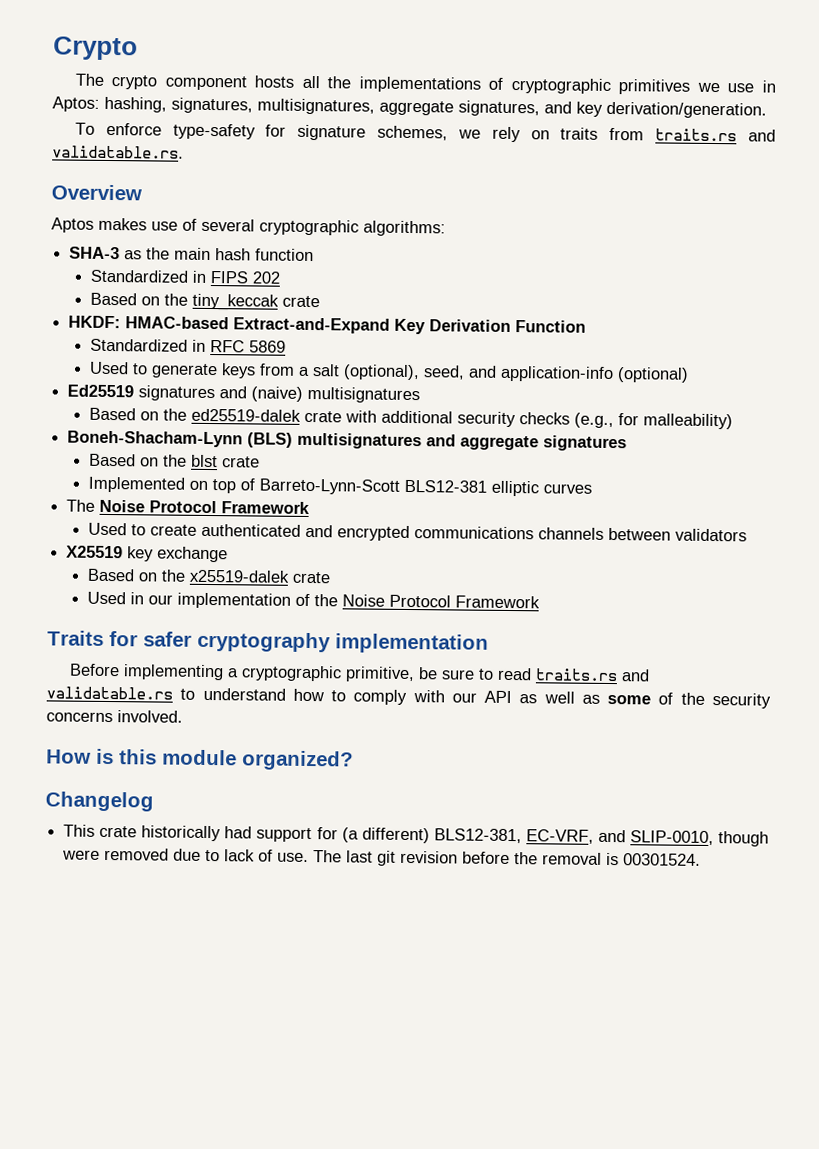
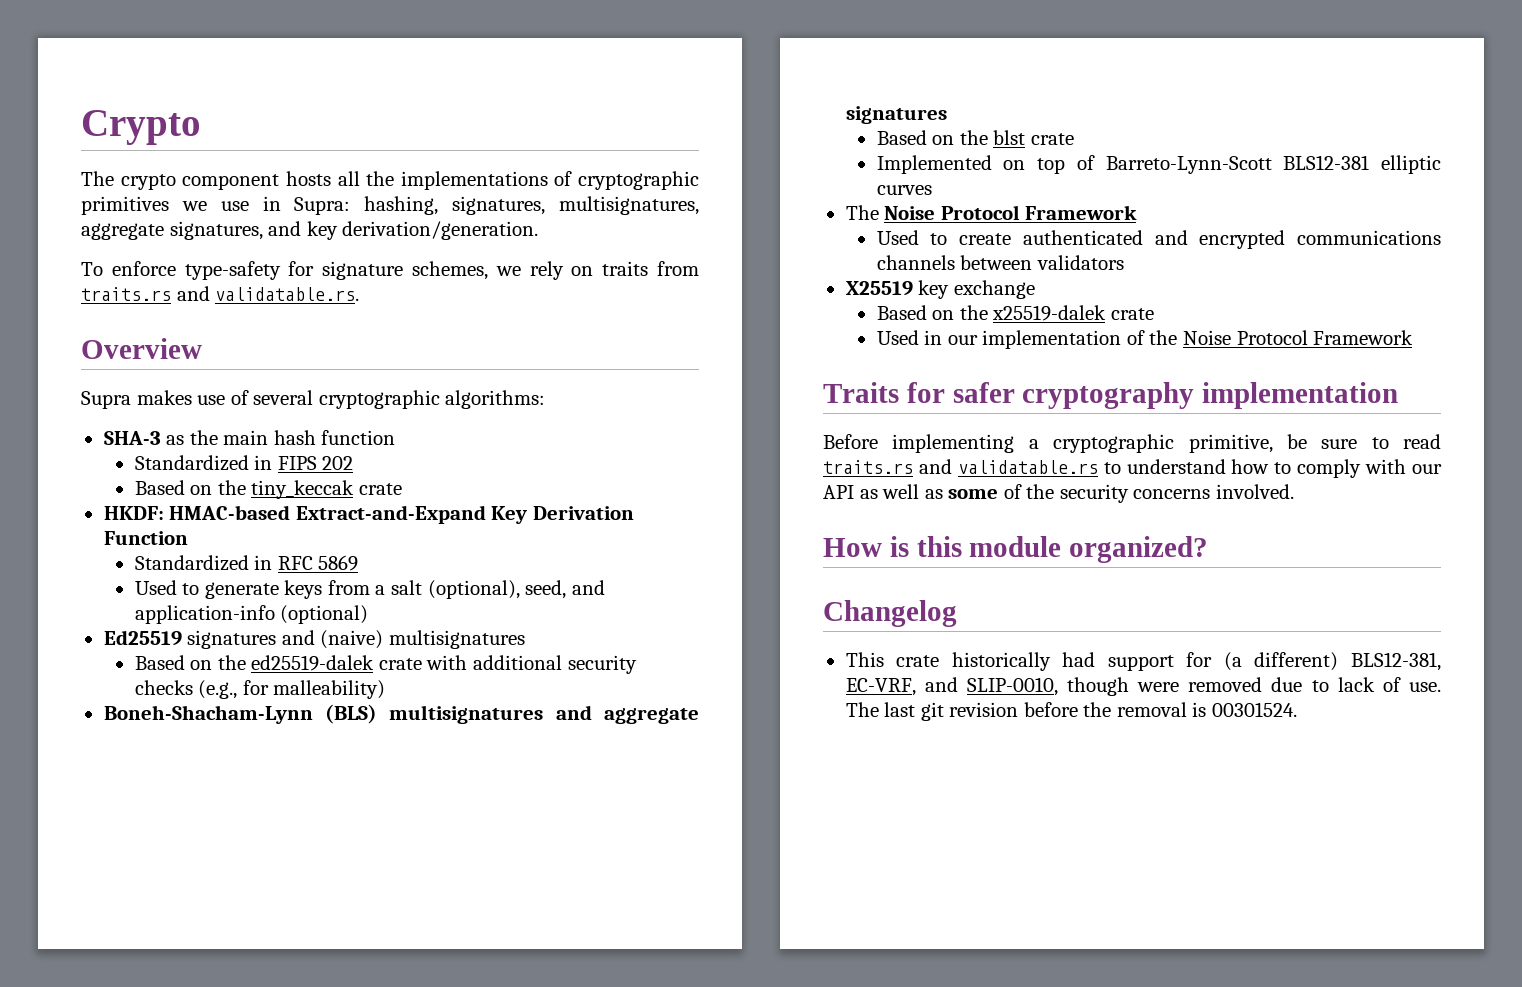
- The crypto component hosts all the implementations of cryptographic primitives we use in Aptos: hashing, signatures, multisignatures, aggregate signatures, and key derivation/generation.
+ The crypto component hosts all the implementations of cryptographic primitives we use in Supra: hashing, signatures, multisignatures, aggregate signatures, and key derivation/generation.
- Aptos makes use of several cryptographic algorithms:
+ Supra makes use of several cryptographic algorithms:

